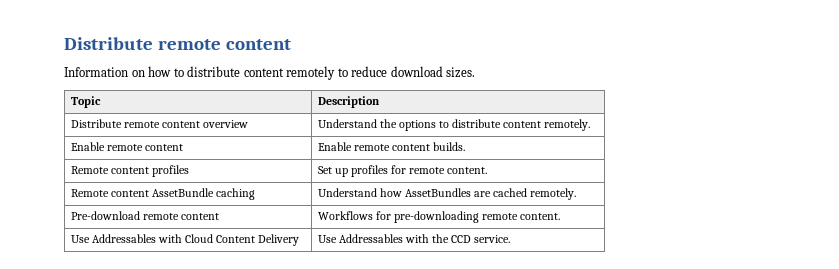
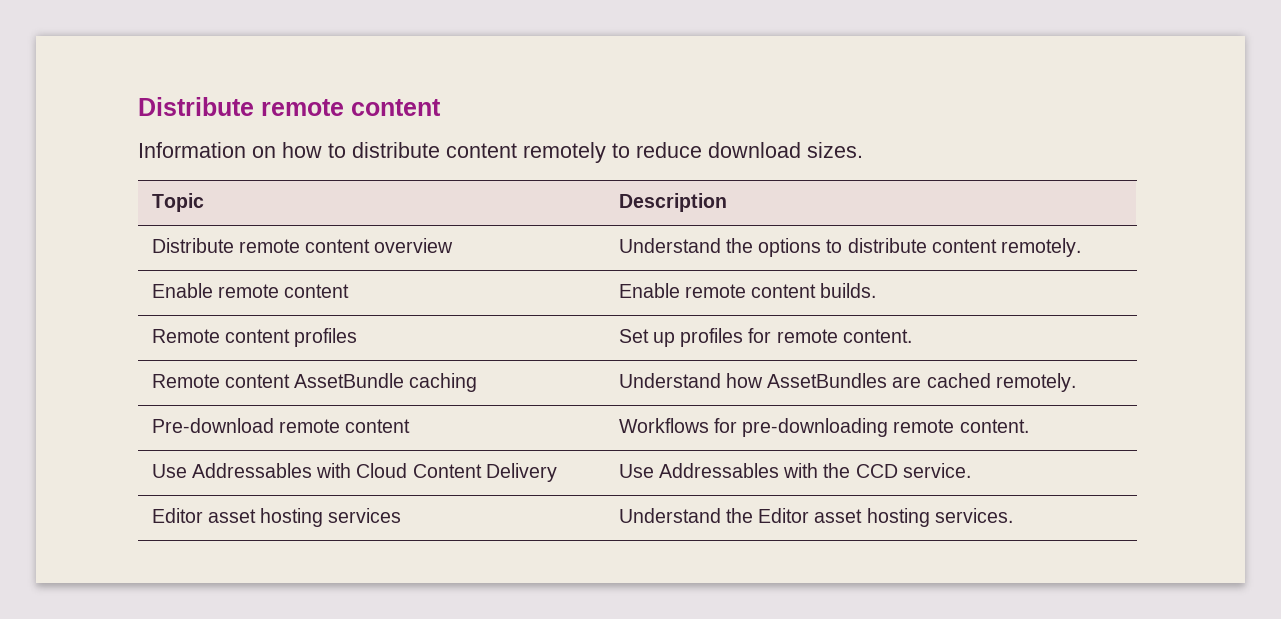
+ Editor asset hosting services | Understand the Editor asset hosting services.

